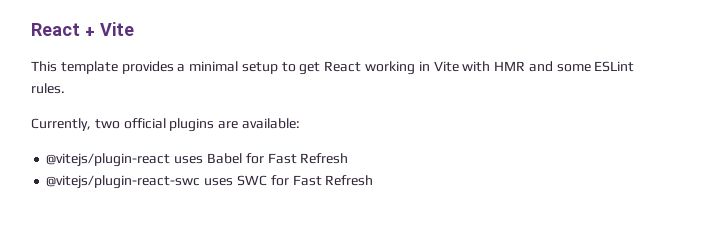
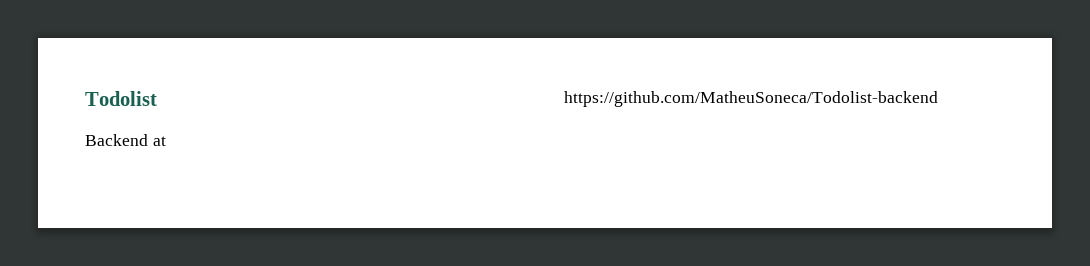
- React + Vite
- This template provides a minimal setup to get React working in Vite with HMR and some ESLint rules.
- Currently, two official plugins are available:
- @vitejs/plugin-react uses Babel for Fast Refresh
- @vitejs/plugin-react-swc uses SWC for Fast Refresh
+ Todolist
+ Backend at https://github.com/MatheuSoneca/Todolist-backend

